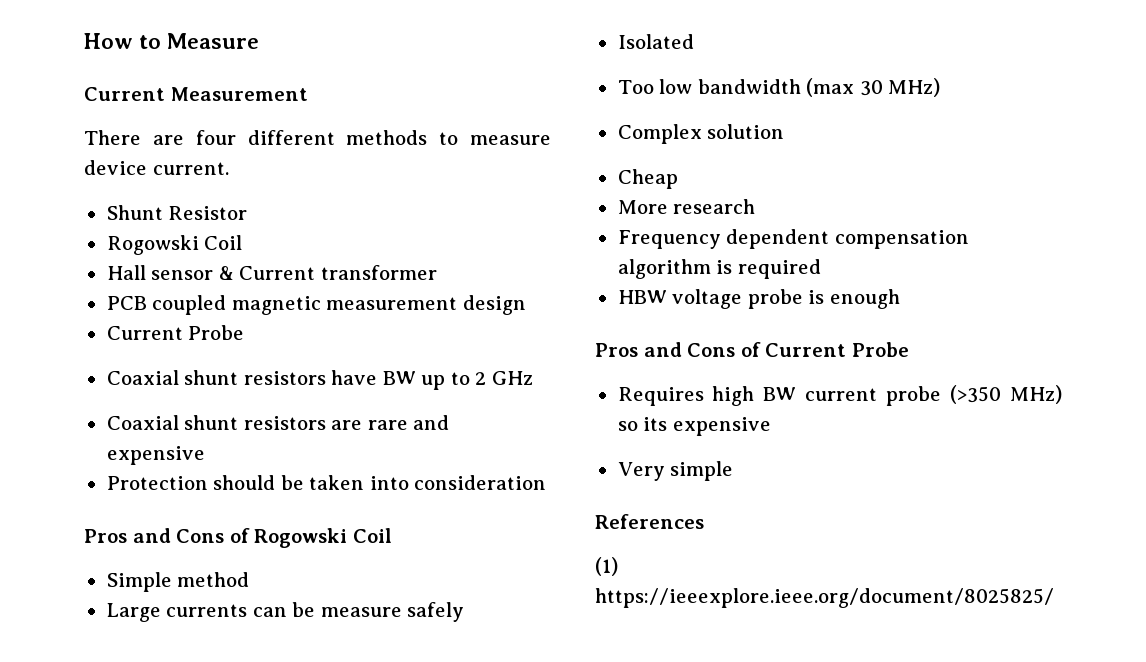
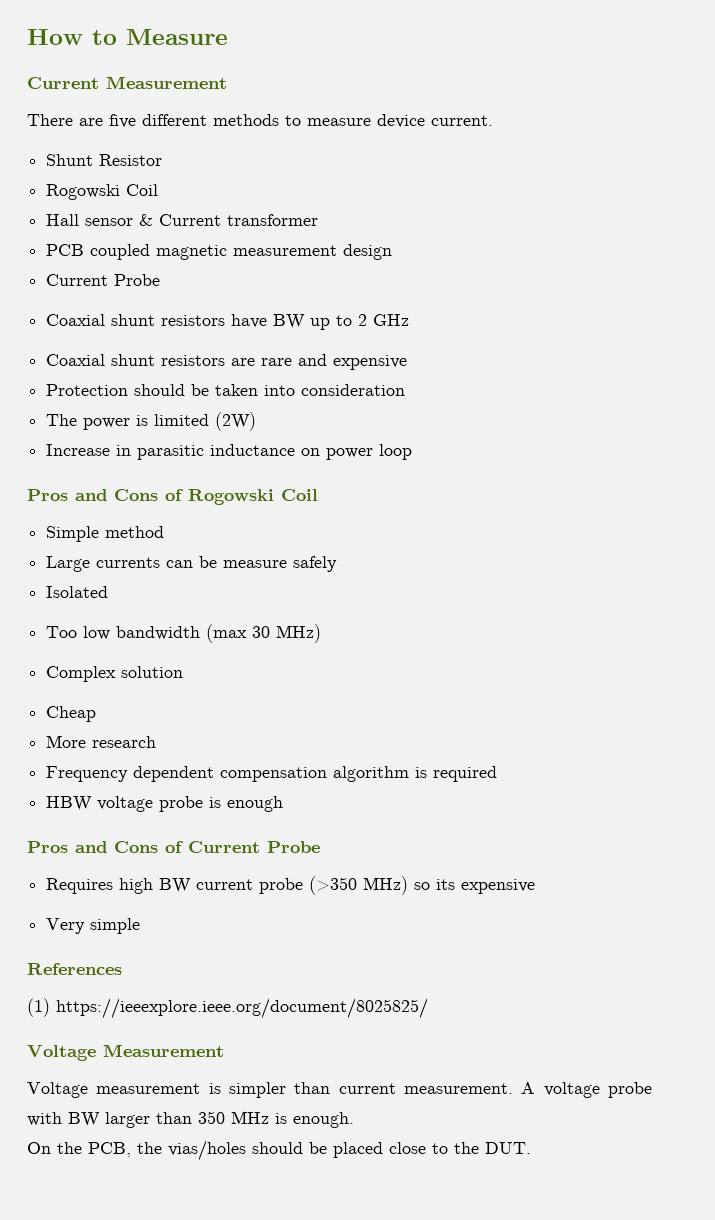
- There are four different methods to measure device current.
+ There are five different methods to measure device current.
+ The power is limited (2W)
+ Increase in parasitic inductance on power loop
+ Voltage Measurement
+ Voltage measurement is simpler than current measurement. A voltage probe with BW larger than 350 MHz is enough.
+ On the PCB, the vias/holes should be placed close to the DUT.

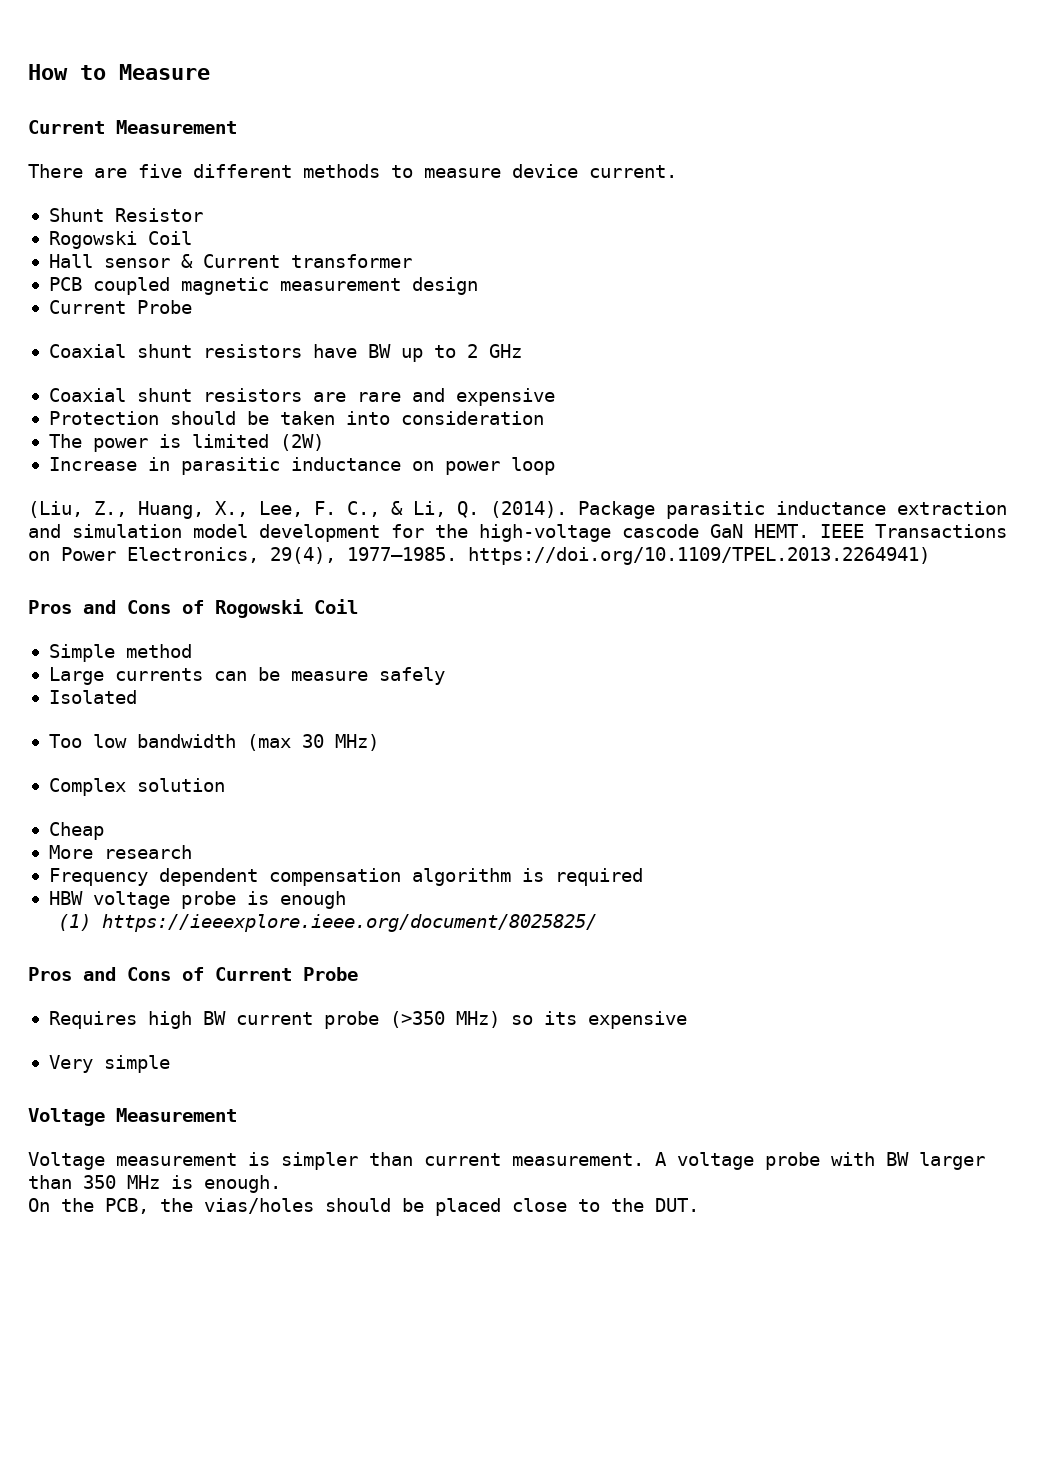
+ (Liu, Z., Huang, X., Lee, F. C., & Li, Q. (2014). Package parasitic inductance extraction and simulation model development for the high-voltage cascode GaN HEMT. IEEE Transactions on Power Electronics, 29(4), 1977–1985. https://doi.org/10.1109/TPEL.2013.2264941)
+ (1) https://ieeexplore.ieee.org/document/8025825/
- References
- (1) https://ieeexplore.ieee.org/document/8025825/

